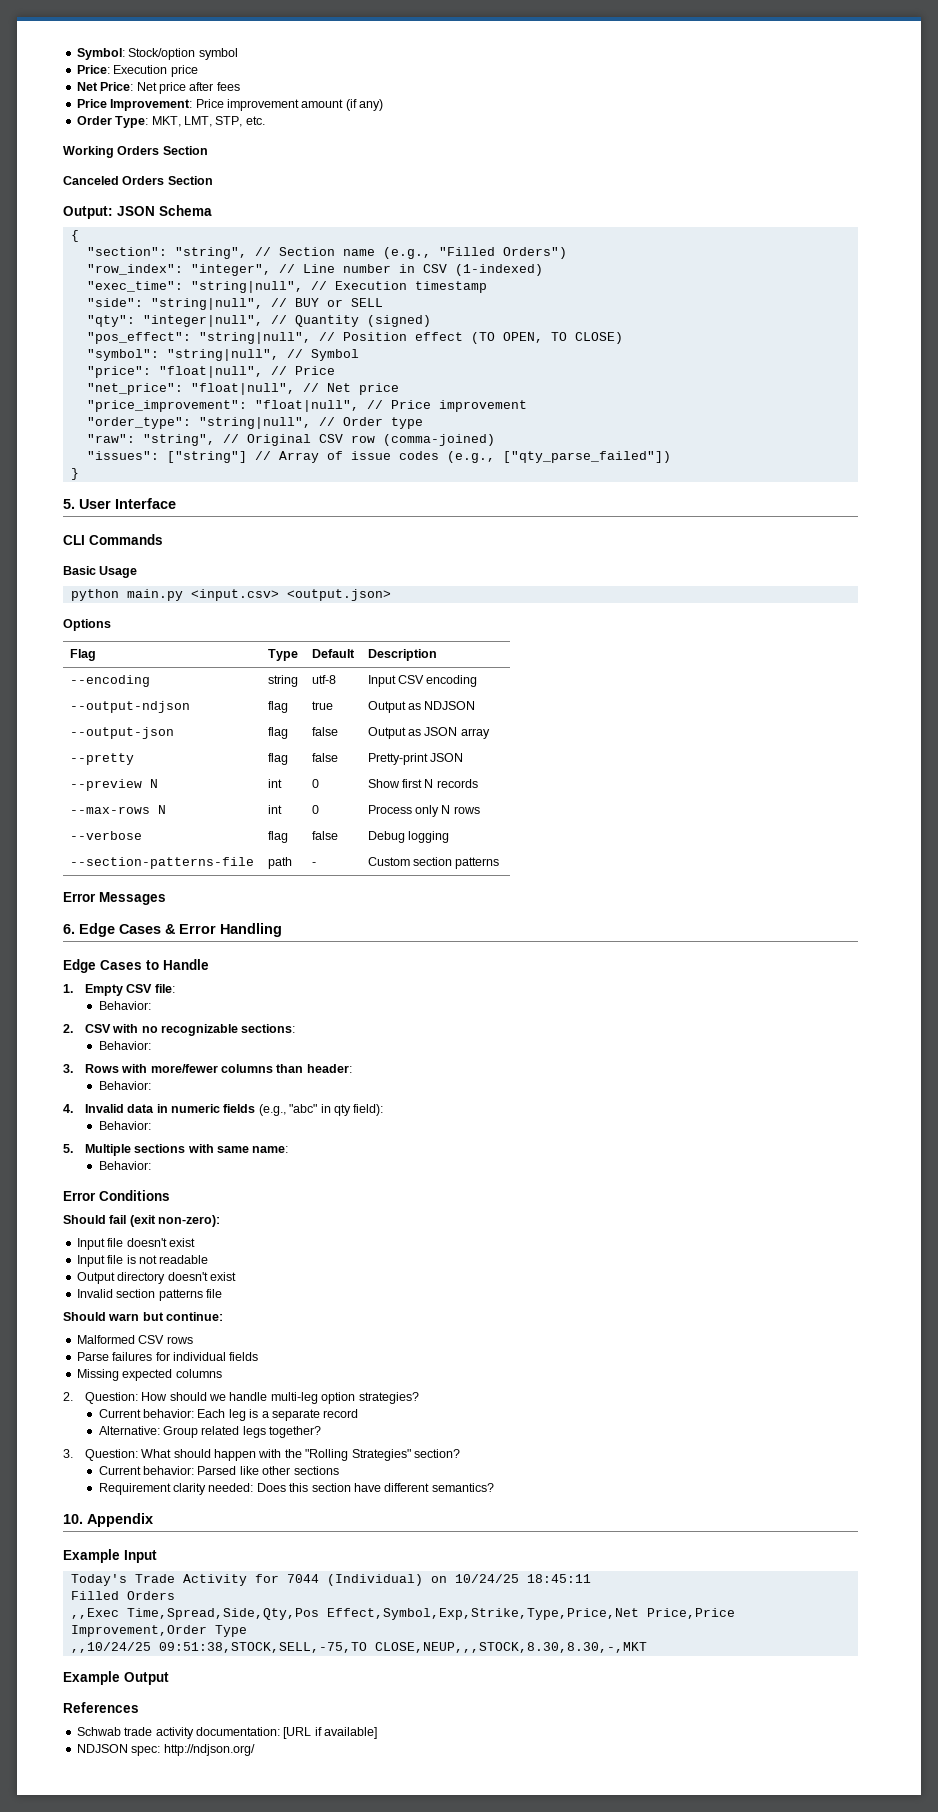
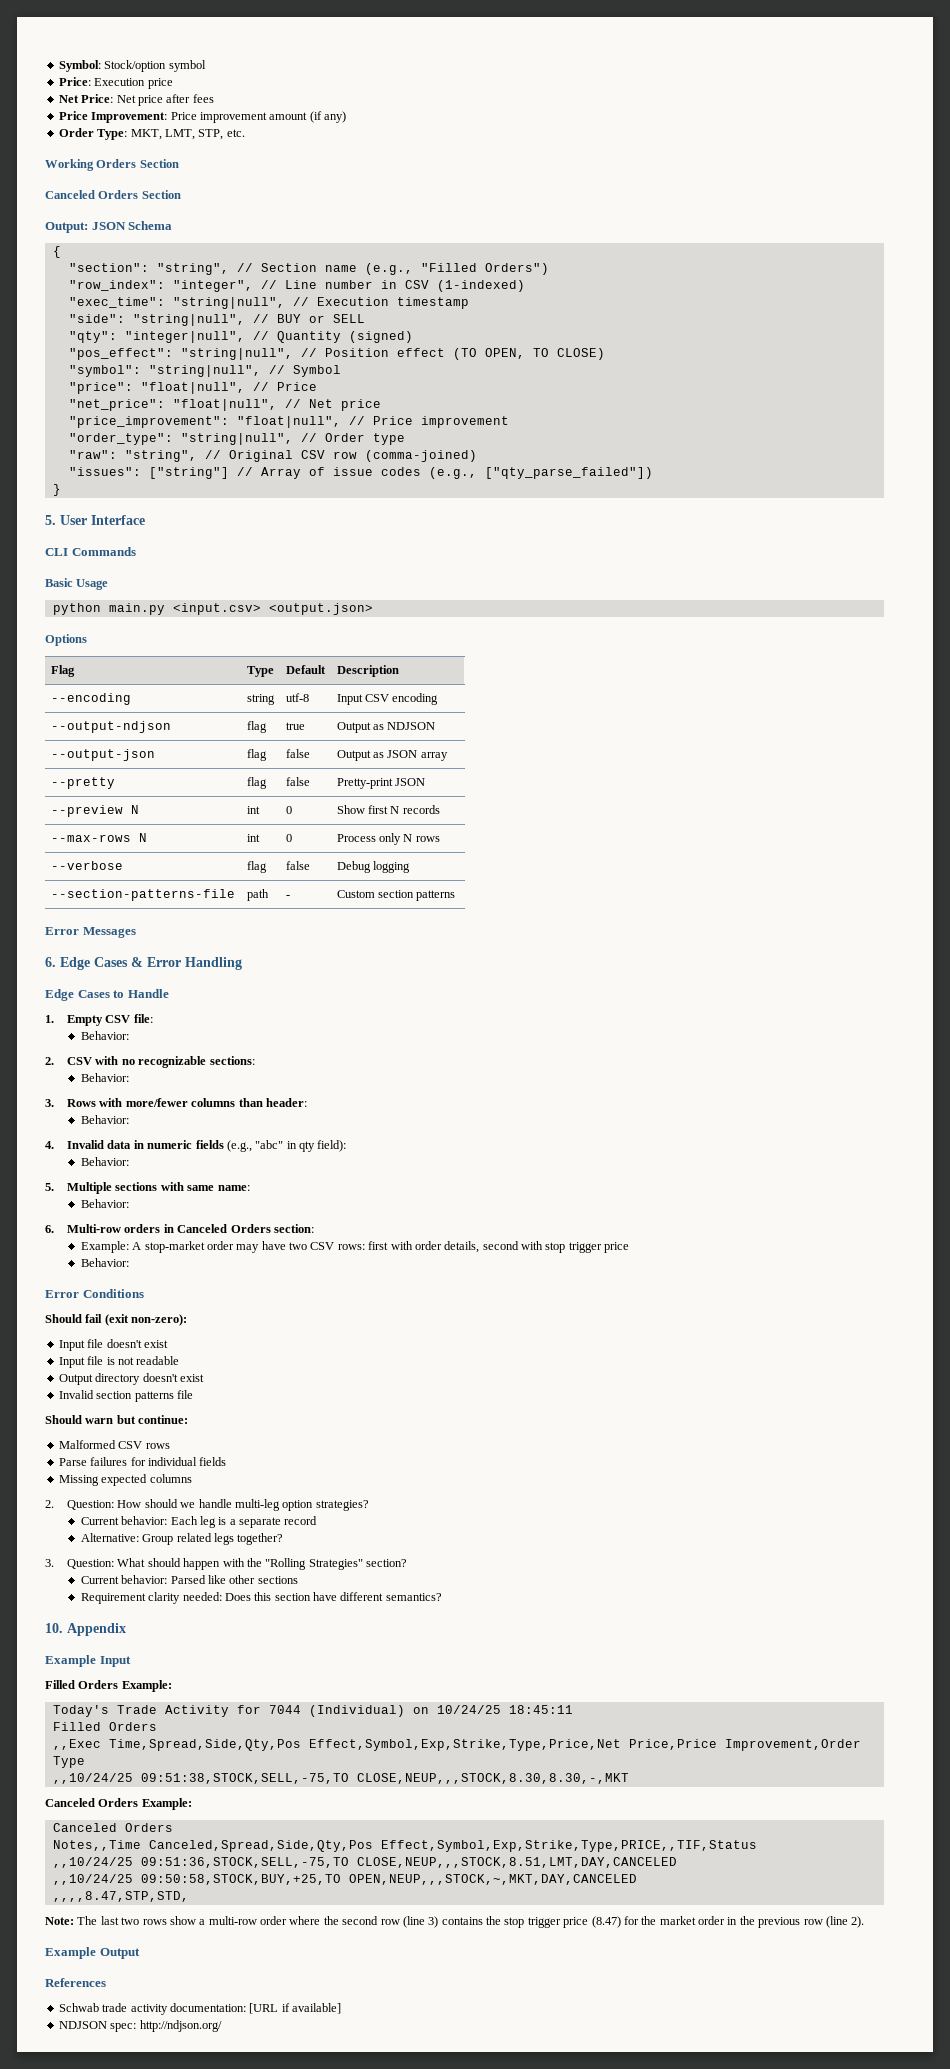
+ 6. Multi-row orders in Canceled Orders section:
+ Example: A stop-market order may have two CSV rows: first with order details, second with stop trigger price
+ Behavior:
+ Filled Orders Example:
+ Canceled Orders Example:
+ Canceled Orders
+ Notes,,Time Canceled,Spread,Side,Qty,Pos Effect,Symbol,Exp,Strike,Type,PRICE,,TIF,Status
+ ,,10/24/25 09:51:36,STOCK,SELL,-75,TO CLOSE,NEUP,,,STOCK,8.51,LMT,DAY,CANCELED
+ ,,10/24/25 09:50:58,STOCK,BUY,+25,TO OPEN,NEUP,,,STOCK,~,MKT,DAY,CANCELED
+ ,,,,8.47,STP,STD,
+ Note: The last two rows show a multi-row order where the second row (line 3) contains the stop trigger price (8.47) for the market order in the previous row (line 2).

